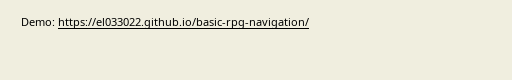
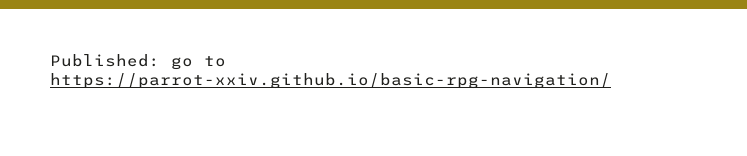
- Demo: https://el033022.github.io/basic-rpg-navigation/
+ Published: go to https://parrot-xxiv.github.io/basic-rpg-navigation/

